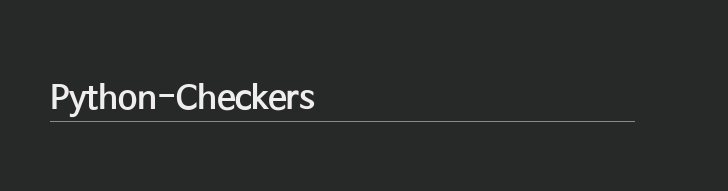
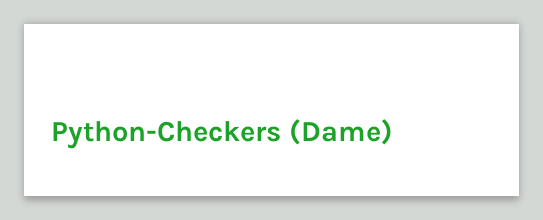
- Python-Checkers
+ Python-Checkers (Dame)

